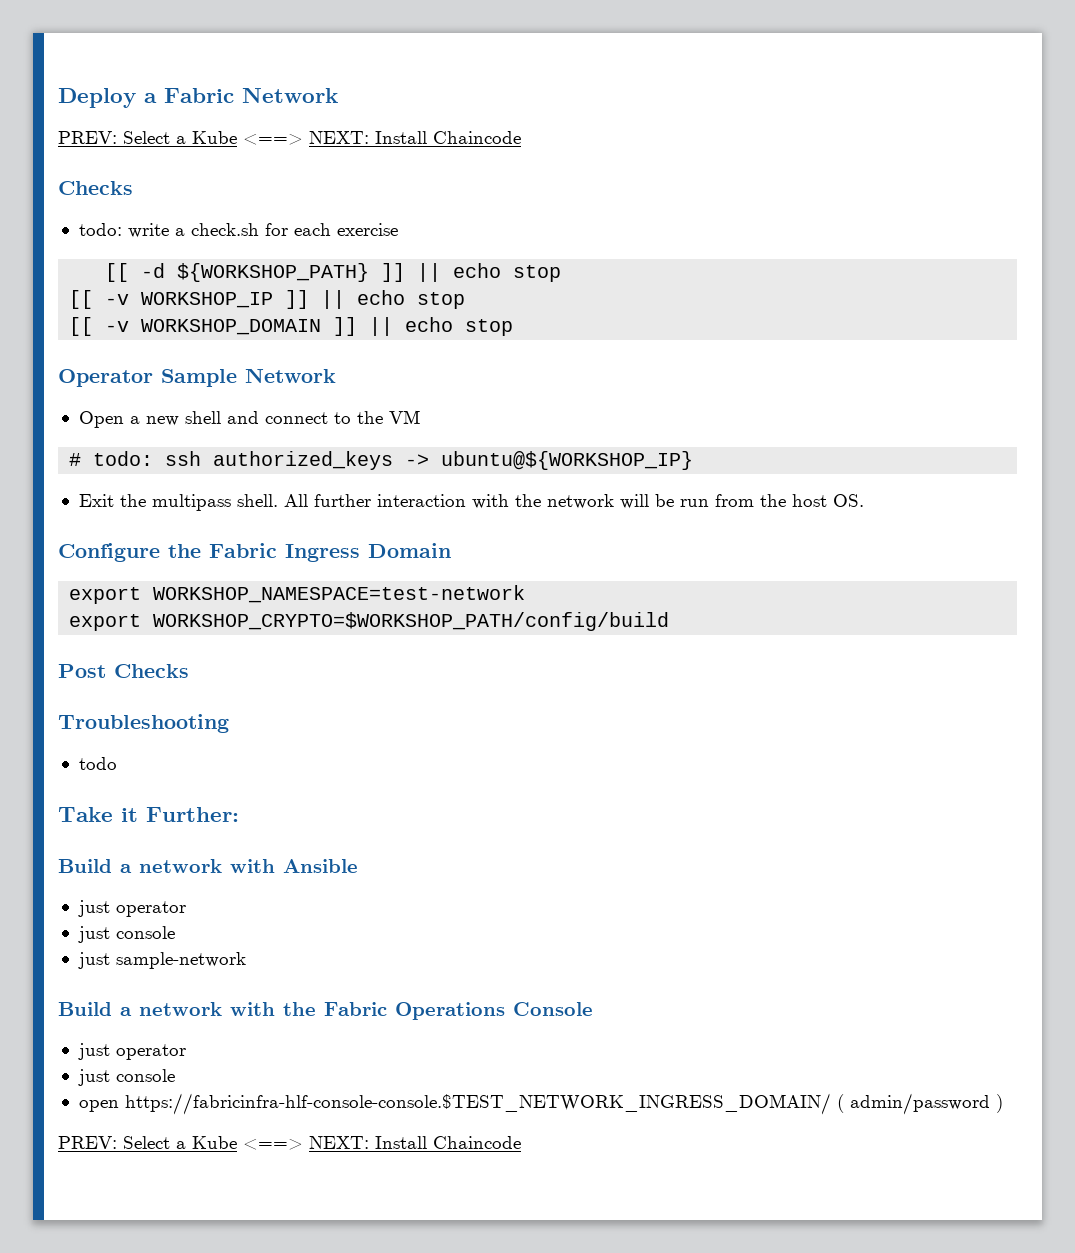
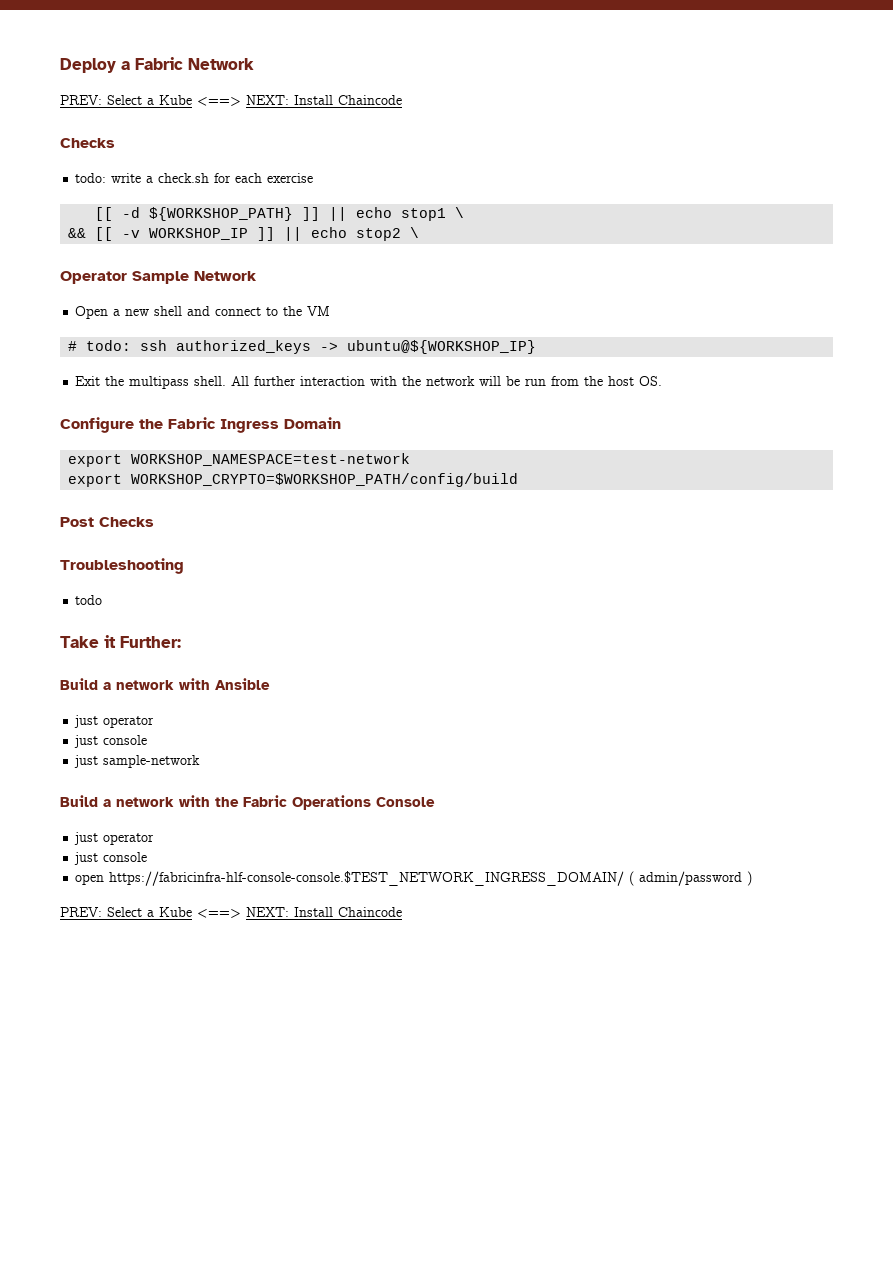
- [[ -d ${WORKSHOP_PATH} ]] || echo stop
- [[ -v WORKSHOP_IP ]] || echo stop
- [[ -v WORKSHOP_DOMAIN ]] || echo stop
+ [[ -d ${WORKSHOP_PATH} ]] || echo stop1 \
+ && [[ -v WORKSHOP_IP ]] || echo stop2 \

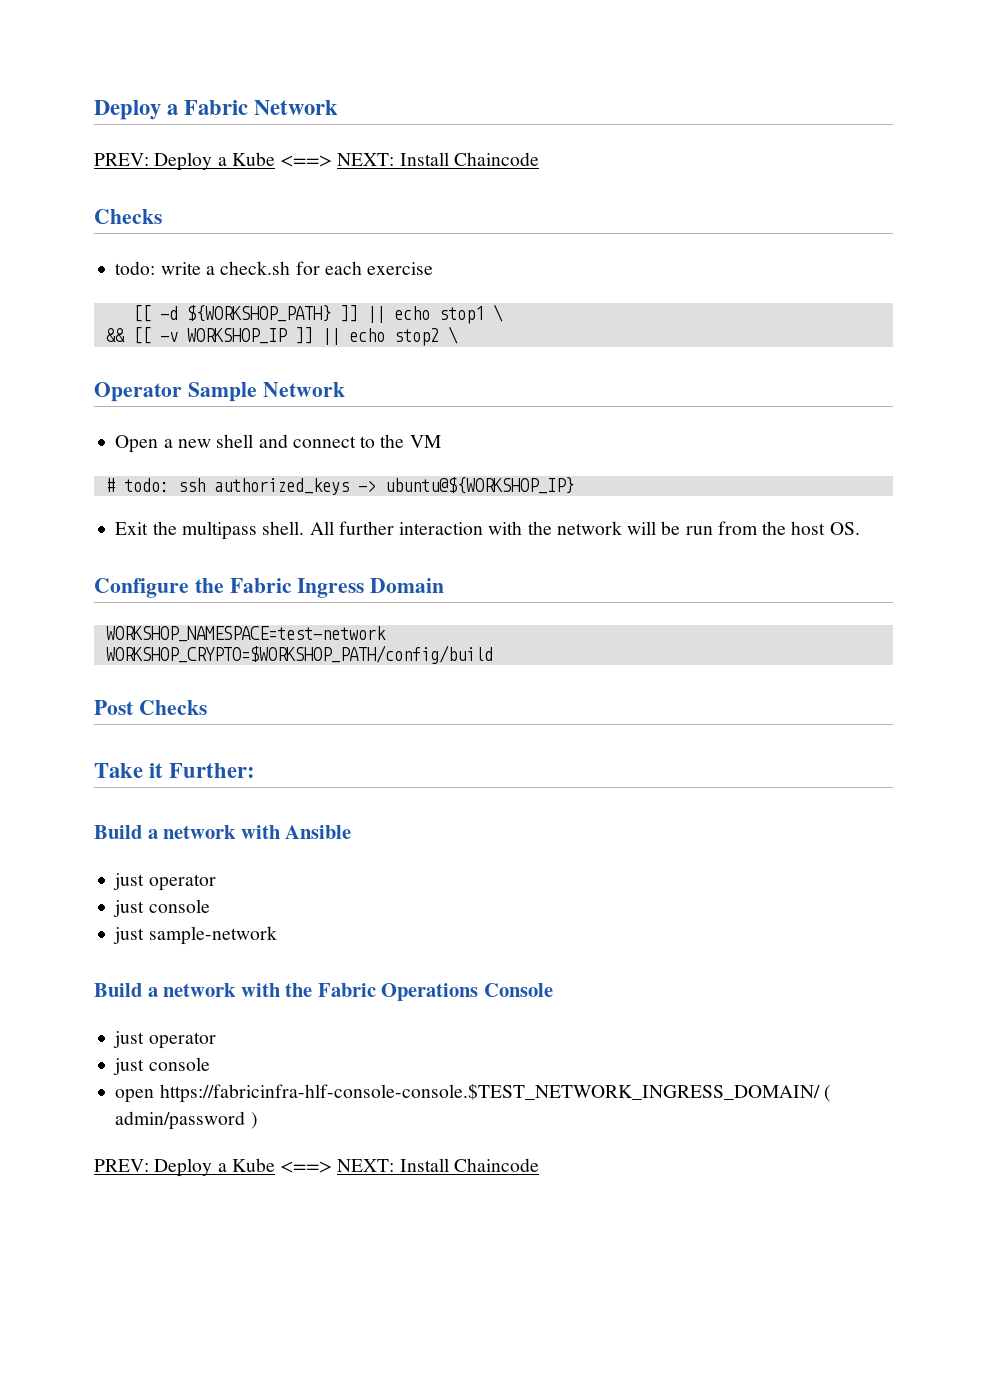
  Deploy a Fabric Network
- PREV: Select a Kube <==> NEXT: Install Chaincode
+ PREV: Deploy a Kube <==> NEXT: Install Chaincode
- export WORKSHOP_NAMESPACE=test-network
+ WORKSHOP_NAMESPACE=test-network
- export WORKSHOP_CRYPTO=$WORKSHOP_PATH/config/build
+ WORKSHOP_CRYPTO=$WORKSHOP_PATH/config/build
- Troubleshooting
- todo
  open https://fabricinfra-hlf-console-console.$TEST_NETWORK_INGRESS_DOMAIN/ ( admin/password )
- PREV: Select a Kube <==> NEXT: Install Chaincode
+ PREV: Deploy a Kube <==> NEXT: Install Chaincode

